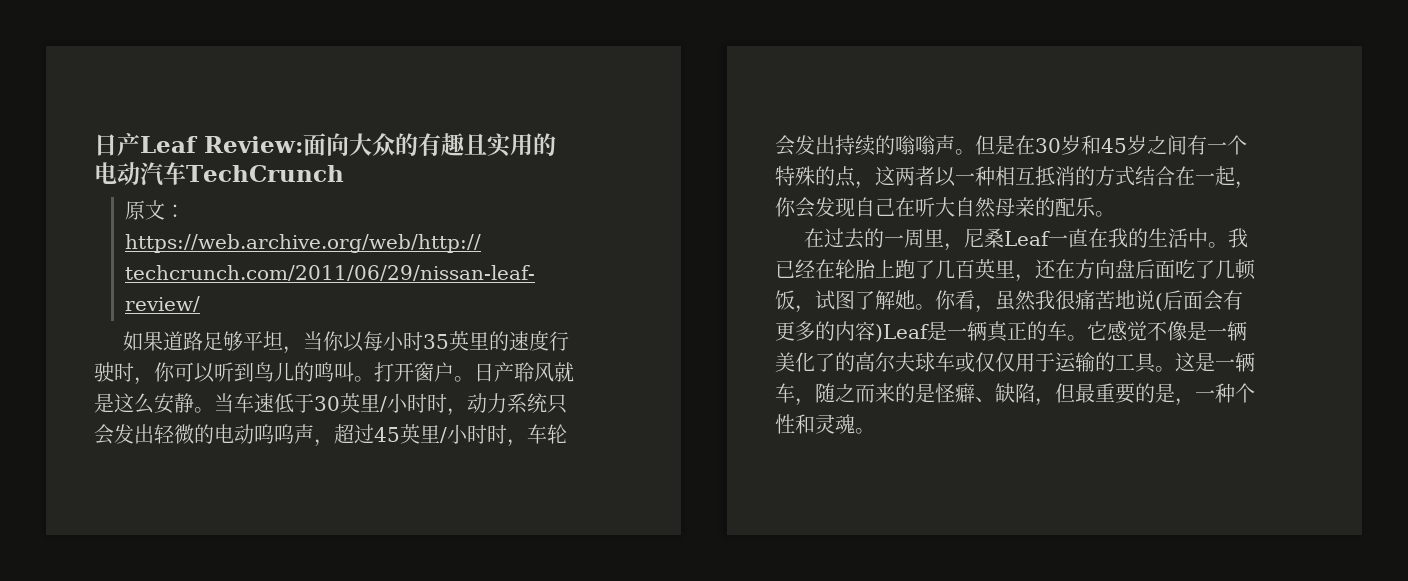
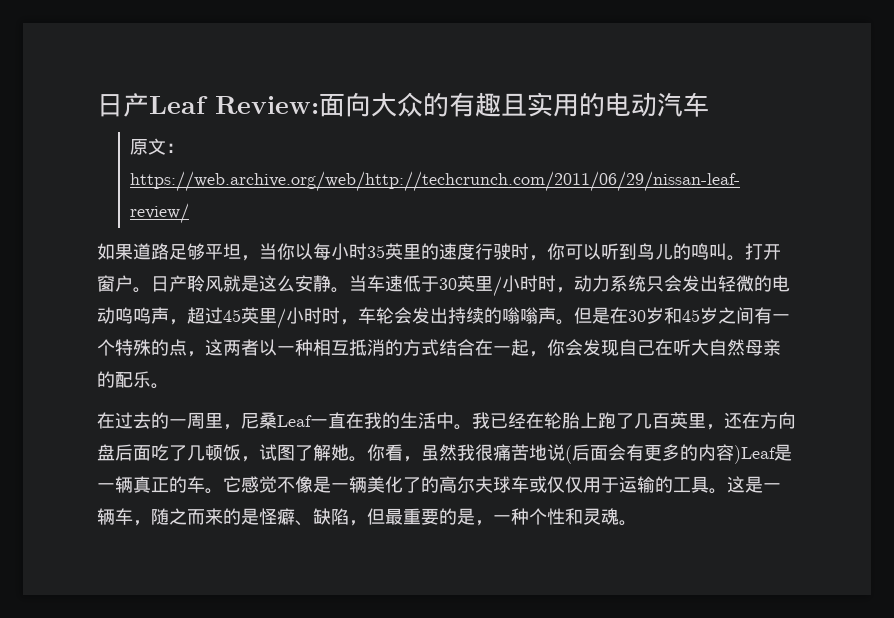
- 日产Leaf Review:面向大众的有趣且实用的电动汽车TechCrunch
+ 日产Leaf Review:面向大众的有趣且实用的电动汽车

